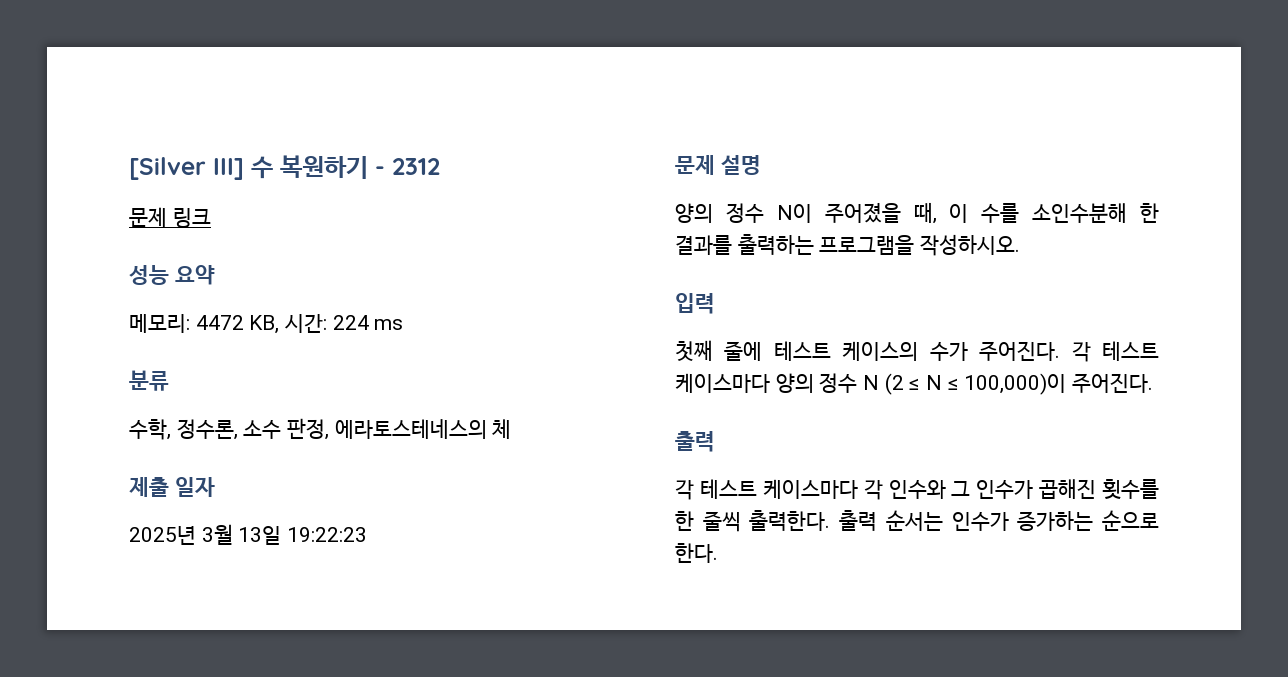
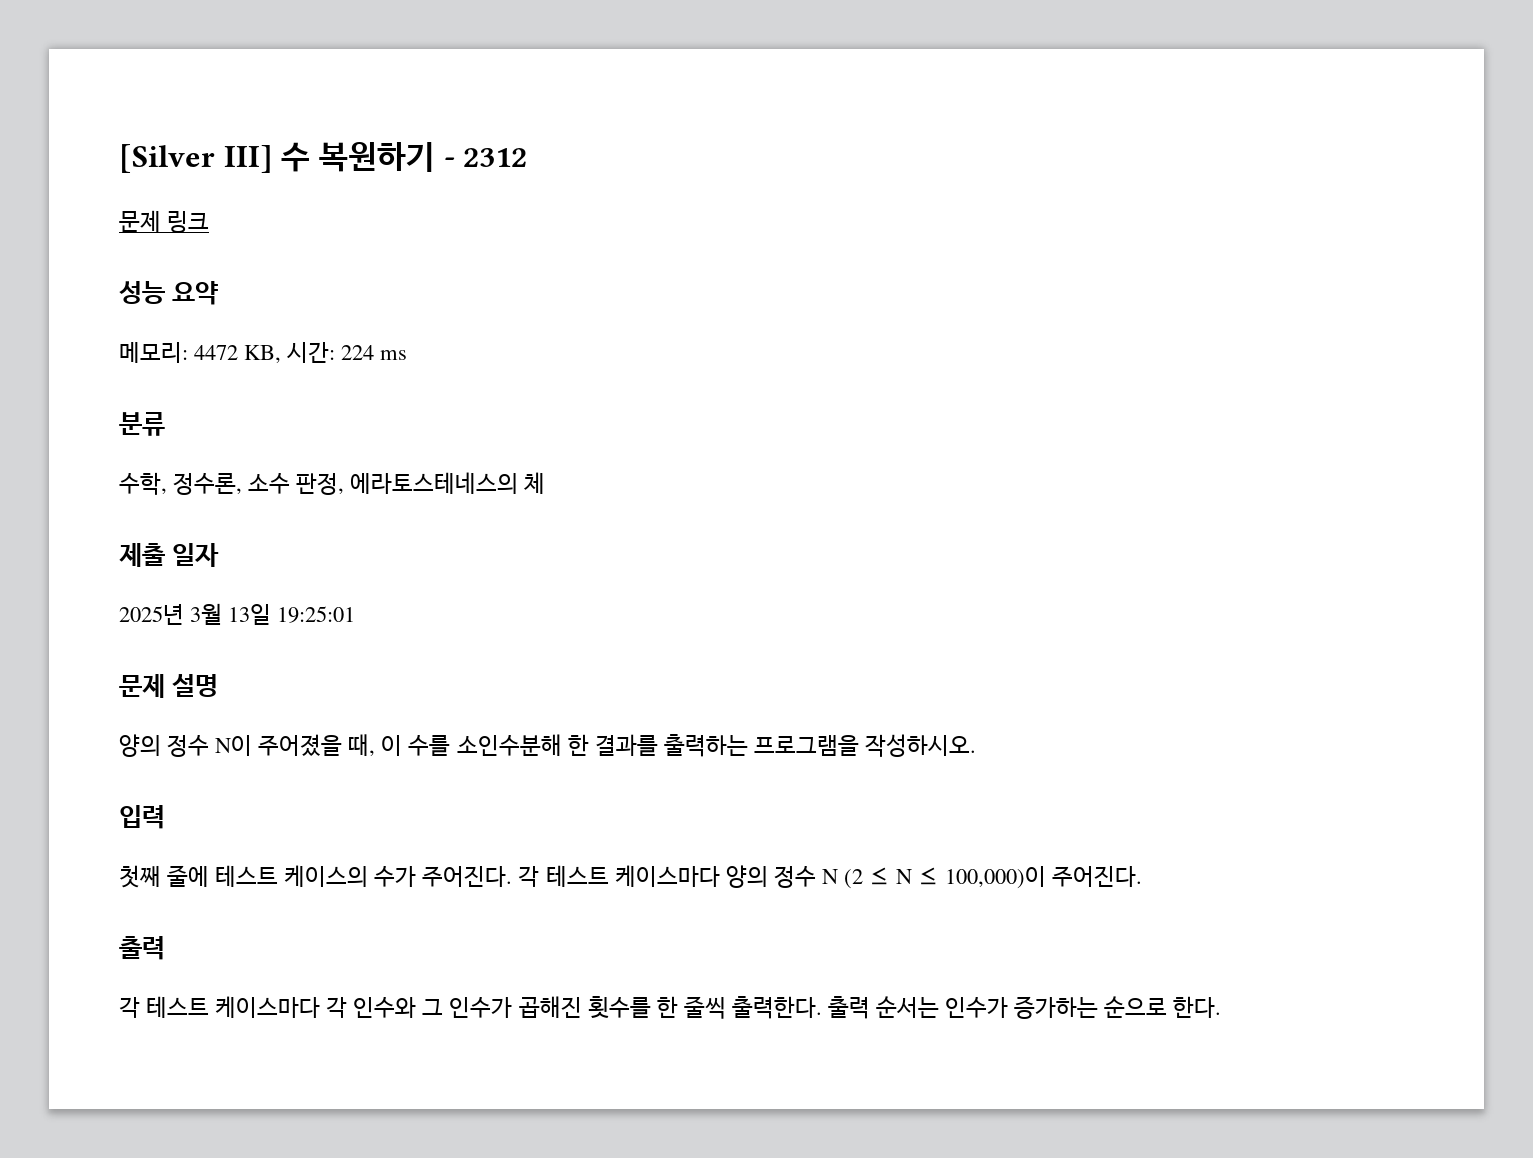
- 2025년 3월 13일 19:22:23
+ 2025년 3월 13일 19:25:01

